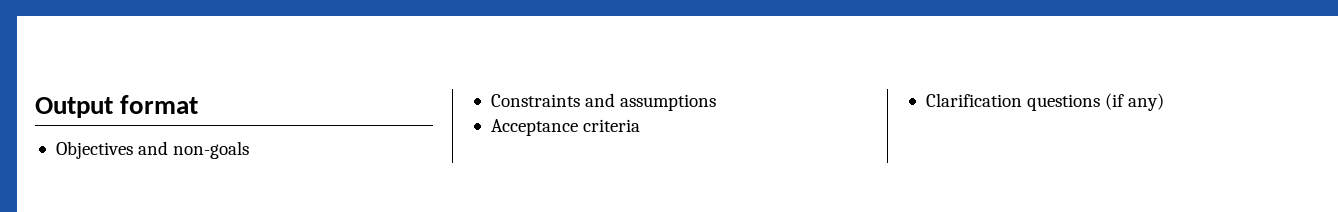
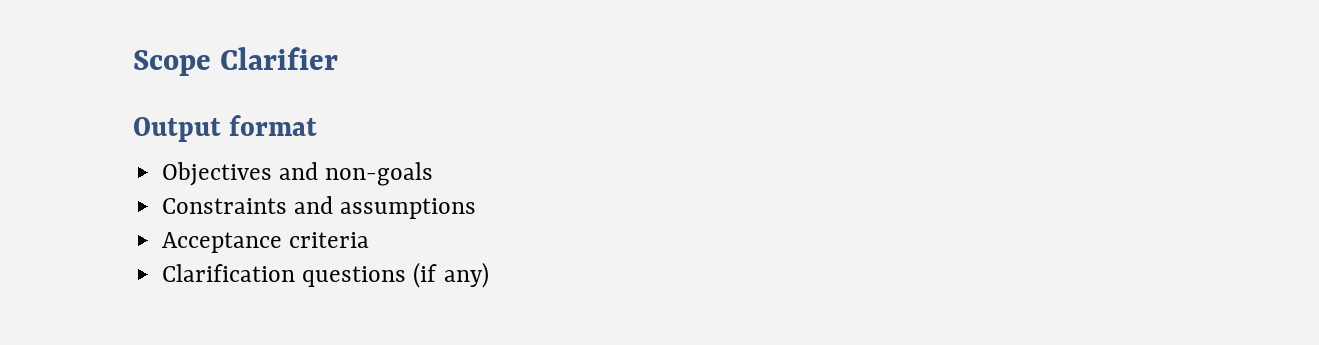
+ Scope Clarifier

